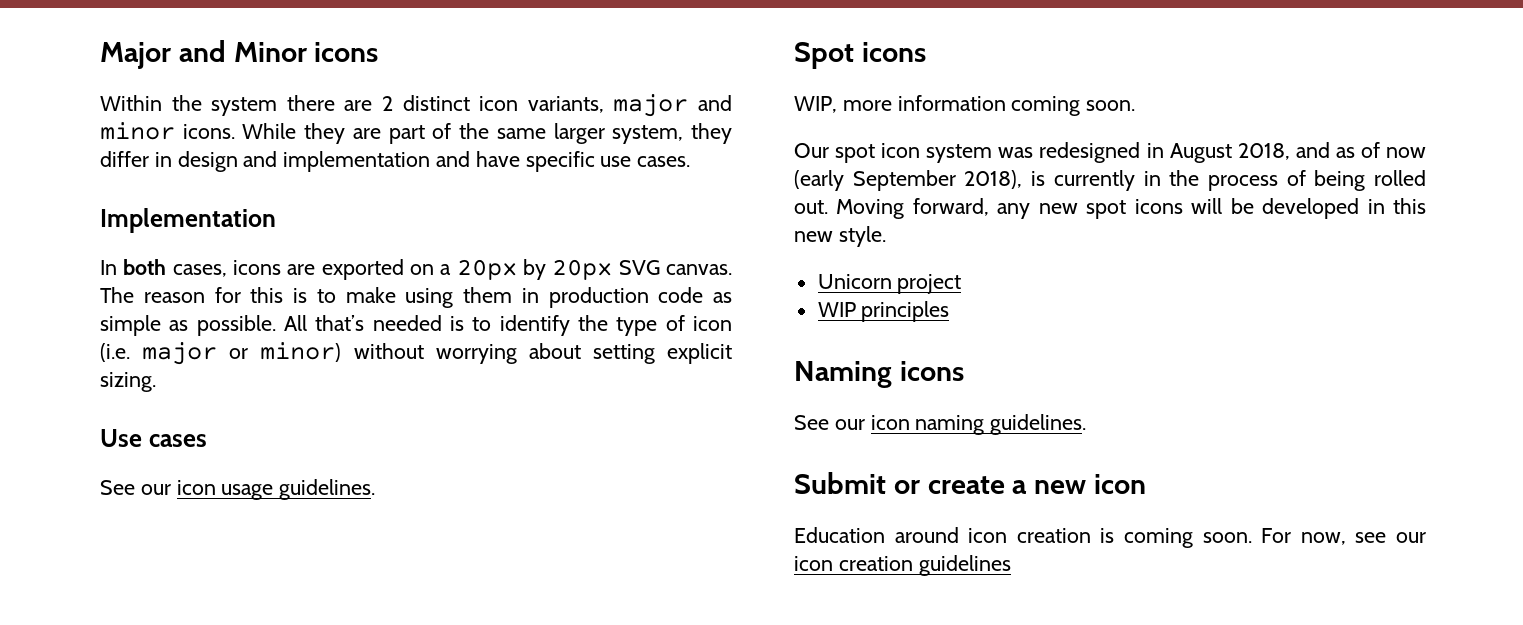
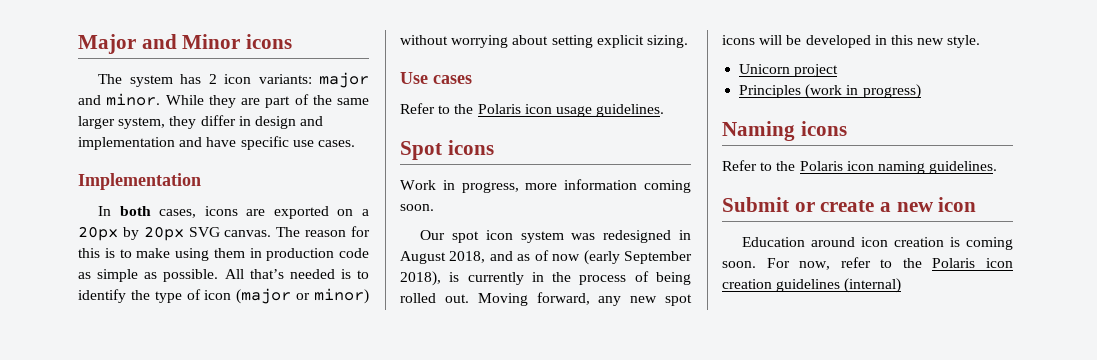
- Within the system there are 2 distinct icon variants, major and minor icons.
+ The system has 2 icon variants: major and minor.
- All that’s needed is to identify the type of icon (i.e. major or minor) without worrying about setting explicit sizing.
+ All that’s needed is to identify the type of icon (major or minor) without worrying about setting explicit sizing.
- See our icon usage guidelines.
+ Refer to the Polaris icon usage guidelines.
- WIP, more information coming soon.
+ Work in progress, more information coming soon.
- WIP principles
+ Principles (work in progress)
  Naming icons
- See our icon naming guidelines.
+ Refer to the Polaris icon naming guidelines.
- For now, see our icon creation guidelines
+ For now, refer to the Polaris icon creation guidelines (internal)

